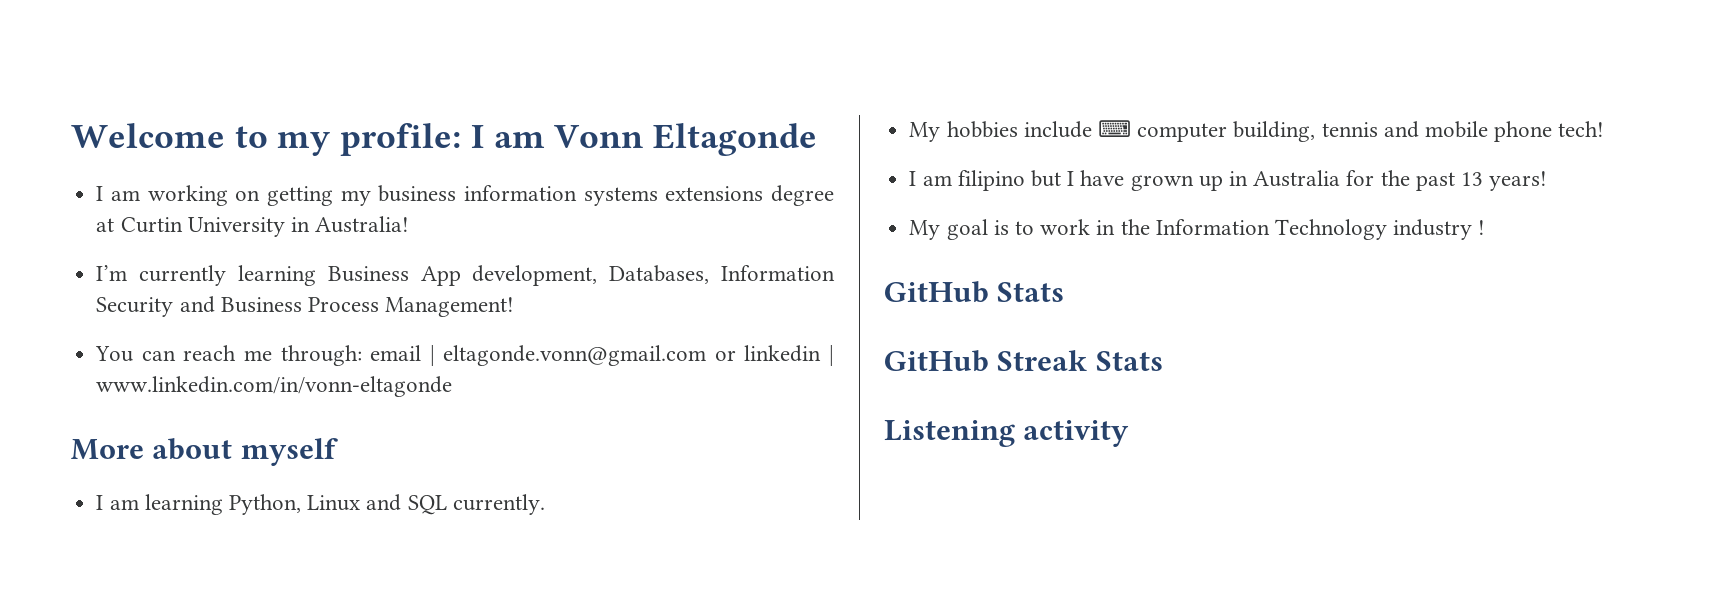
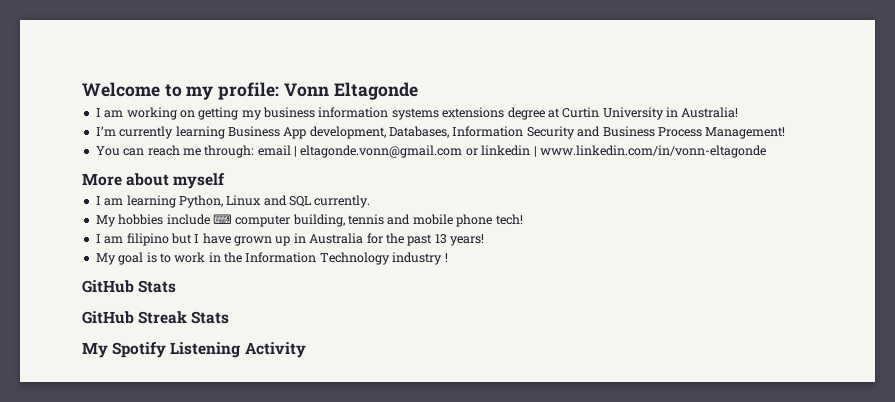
- Welcome to my profile: I am Vonn Eltagonde
+ Welcome to my profile: Vonn Eltagonde
- Listening activity
+ My Spotify Listening Activity

